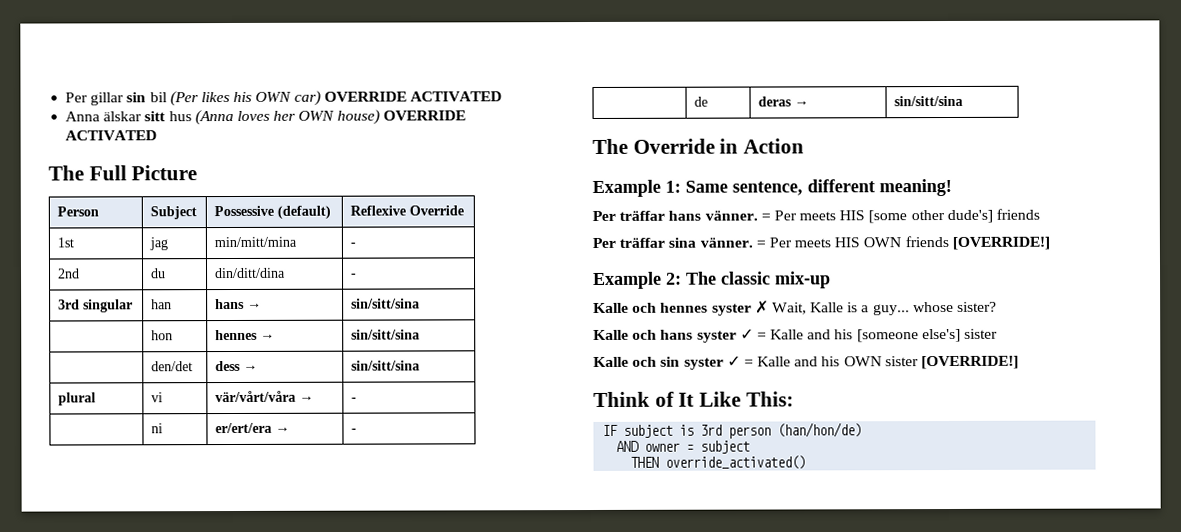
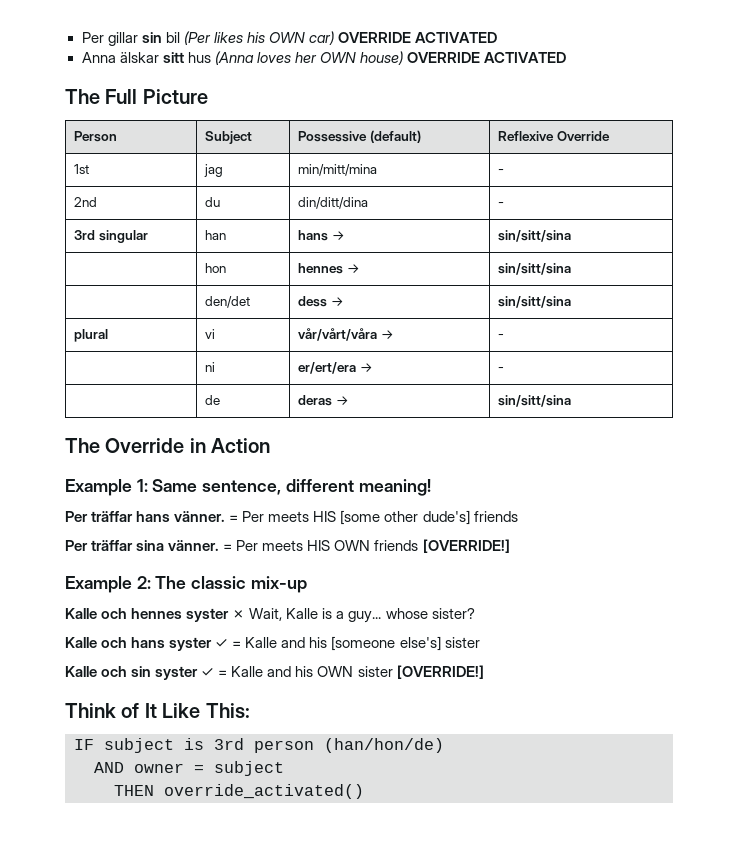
- plural | vi | vär/vårt/våra → | -
+ plural | vi | vår/vårt/våra → | -

